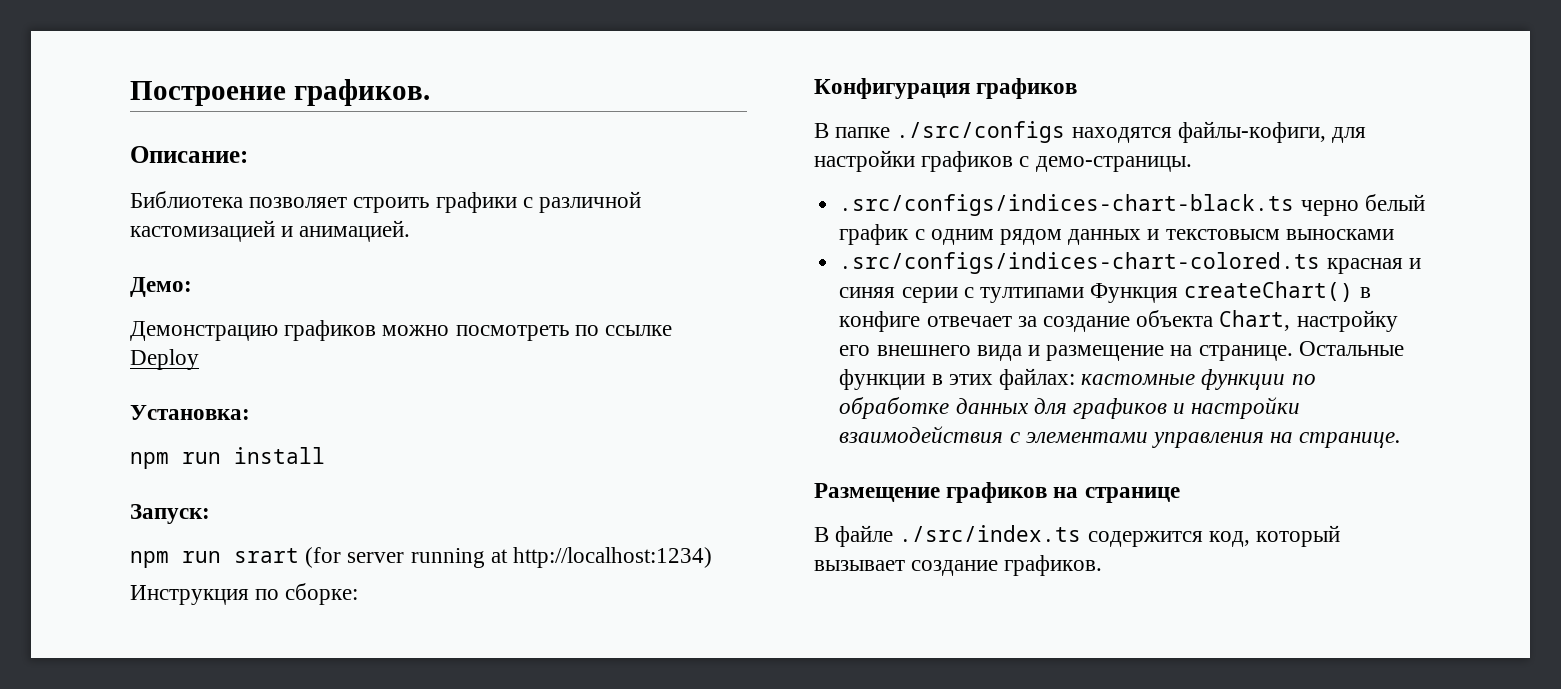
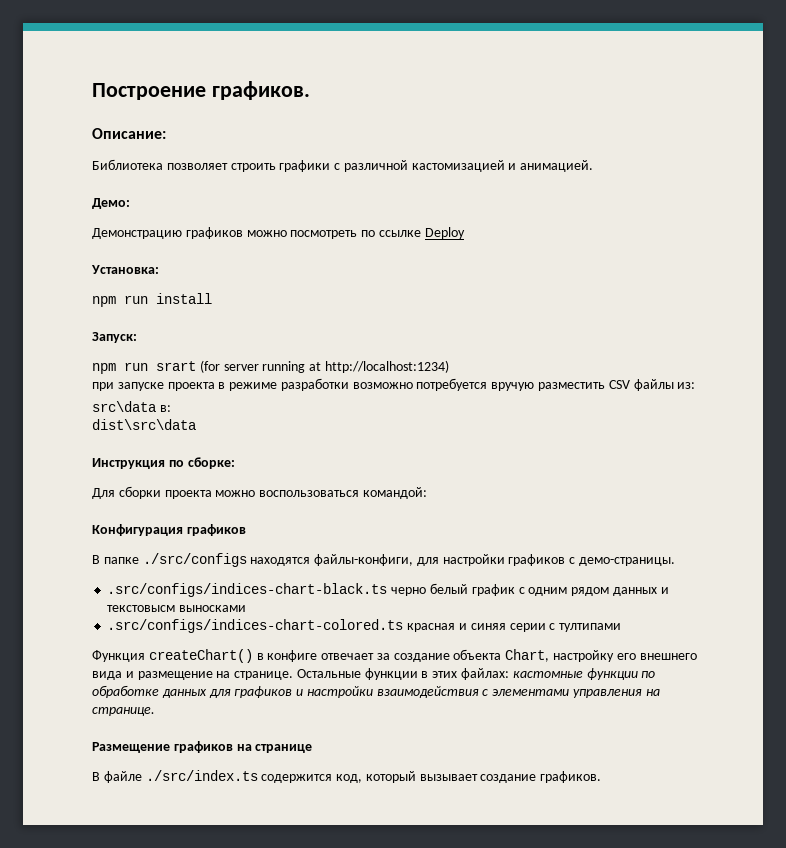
+ при запуске проекта в режиме разработки возможно потребуется вручую разместить CSV файлы из:
+ src\data в:
+ dist\src\data
  Инструкция по сборке:
+ Для сборки проекта можно воспользоваться командой:
- В папке ./src/configs находятся файлы-кофиги, для настройки графиков с демо-страницы.
+ В папке ./src/configs находятся файлы-конфиги, для настройки графиков с демо-страницы.
- .src/configs/indices-chart-colored.ts красная и синяя серии с тултипами Функция createChart() в конфиге отвечает за создание объекта Chart, настройку его внешнего вида и размещение на странице.
+ .src/configs/indices-chart-colored.ts красная и синяя серии с тултипами
+ Функция createChart() в конфиге отвечает за создание объекта Chart, настройку его внешнего вида и размещение на странице.

